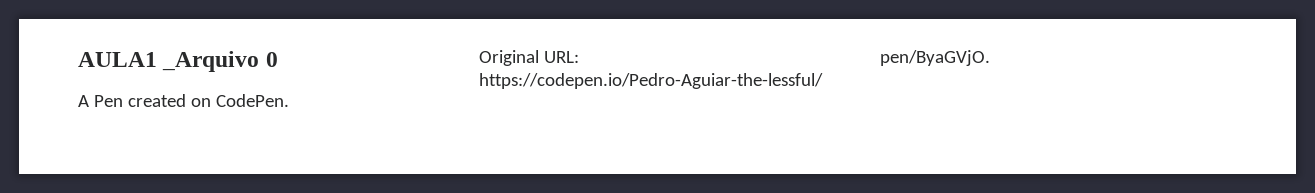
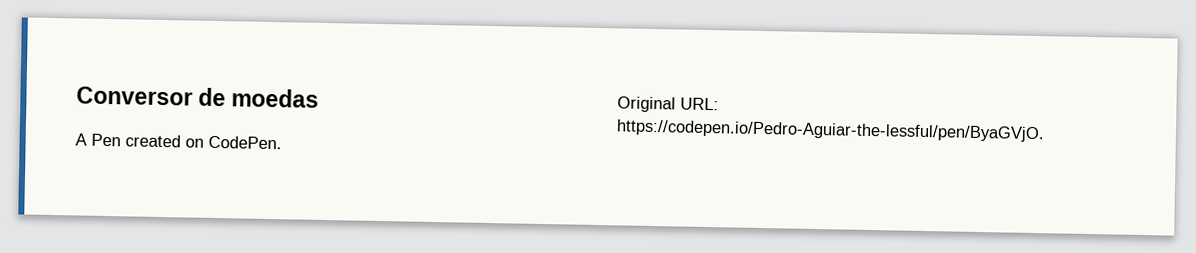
- AULA1 _Arquivo 0
+ Conversor de moedas

